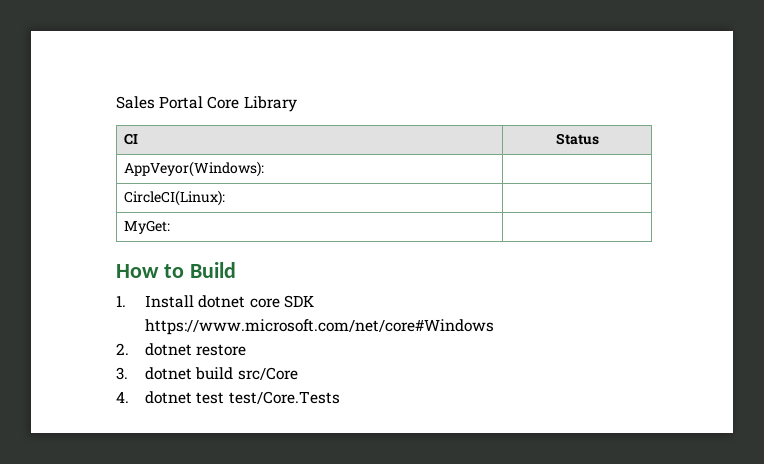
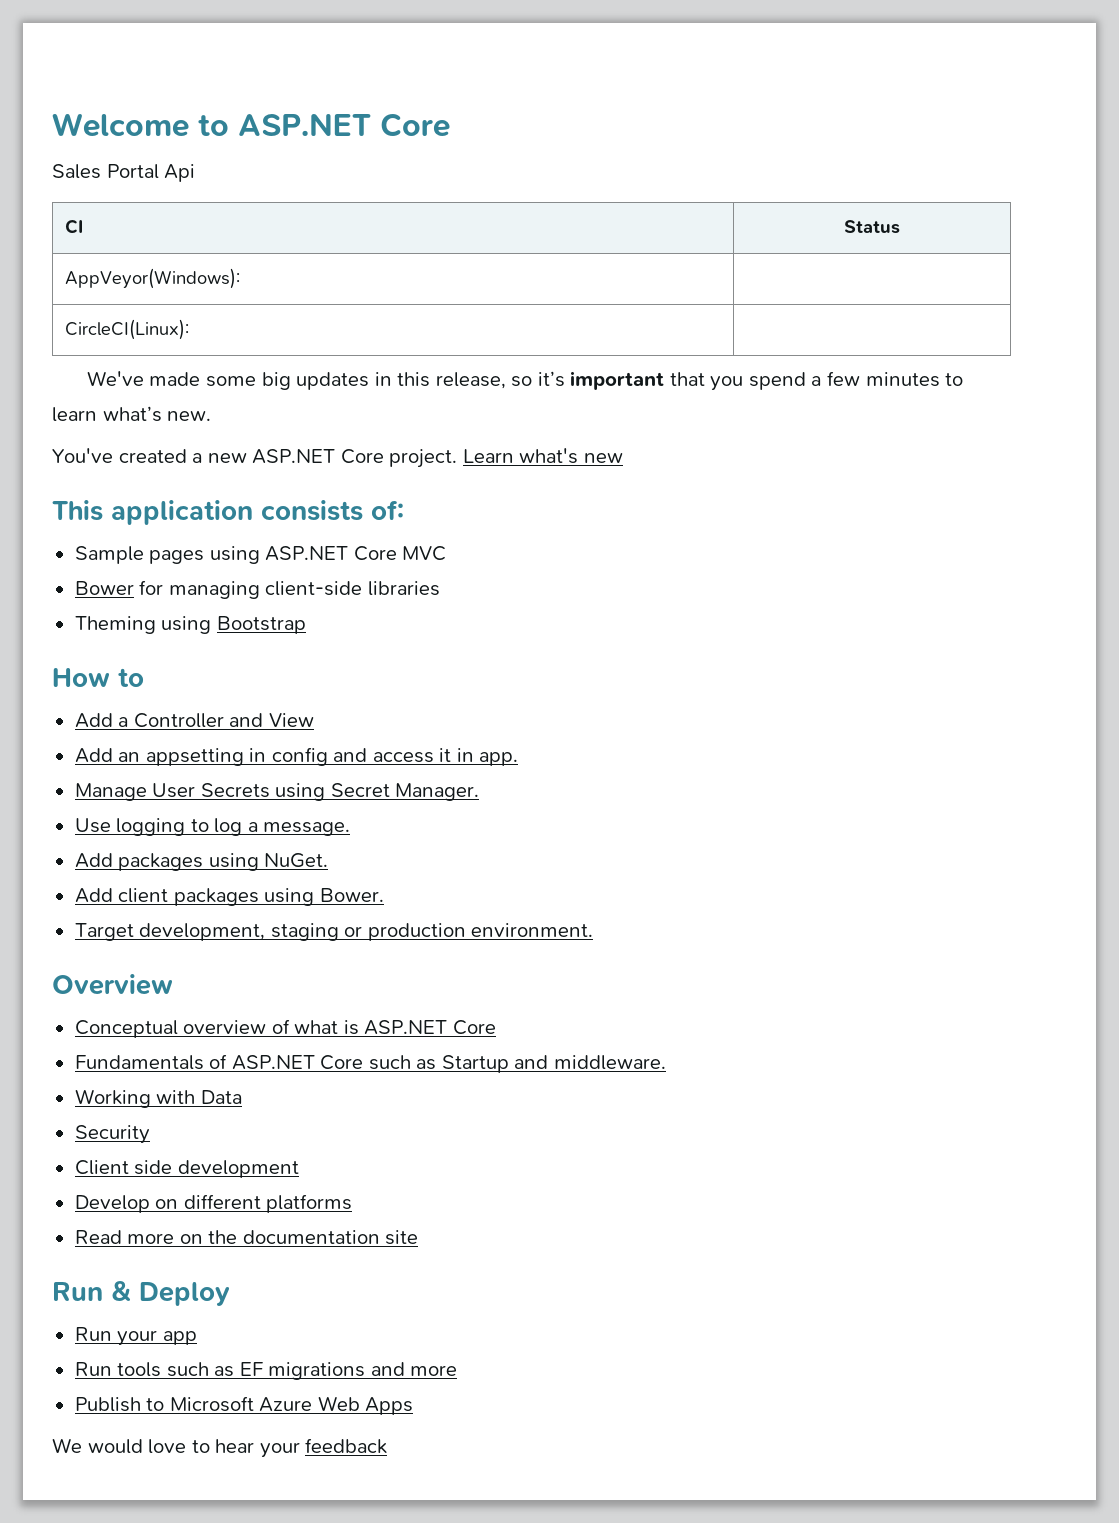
- Sales Portal Core Library
+ Welcome to ASP.NET Core
+ Sales Portal Api
  CI | Status
  AppVeyor(Windows): |
  CircleCI(Linux): |
- MyGet: |
- How to Build
- 1. Install dotnet core SDK https://www.microsoft.com/net/core#Windows
- 2. dotnet restore
- 3. dotnet build src/Core
- 4. dotnet test test/Core.Tests
+ We've made some big updates in this release, so it’s important that you spend a few minutes to learn what’s new.
+ You've created a new ASP.NET Core project. Learn what's new
+ This application consists of:
+ Sample pages using ASP.NET Core MVC
+ Bower for managing client-side libraries
+ Theming using Bootstrap
+ How to
+ Add a Controller and View
+ Add an appsetting in config and access it in app.
+ Manage User Secrets using Secret Manager.
+ Use logging to log a message.
+ Add packages using NuGet.
+ Add client packages using Bower.
+ Target development, staging or production environment.
+ Overview
+ Conceptual overview of what is ASP.NET Core
+ Fundamentals of ASP.NET Core such as Startup and middleware.
+ Working with Data
+ Security
+ Client side development
+ Develop on different platforms
+ Read more on the documentation site
+ Run & Deploy
+ Run your app
+ Run tools such as EF migrations and more
+ Publish to Microsoft Azure Web Apps
+ We would love to hear your feedback

